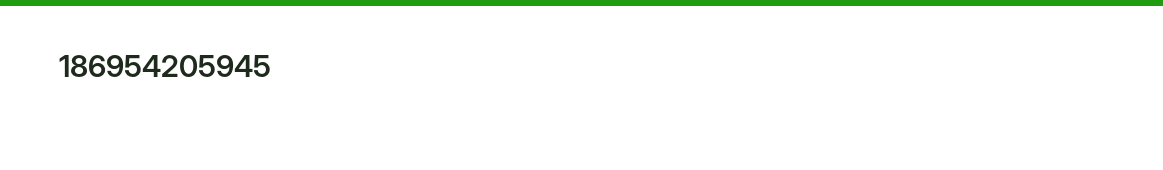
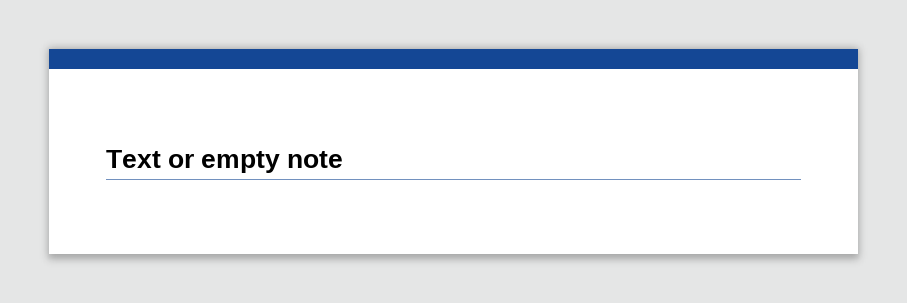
- 186954205945
+ Text or empty note

